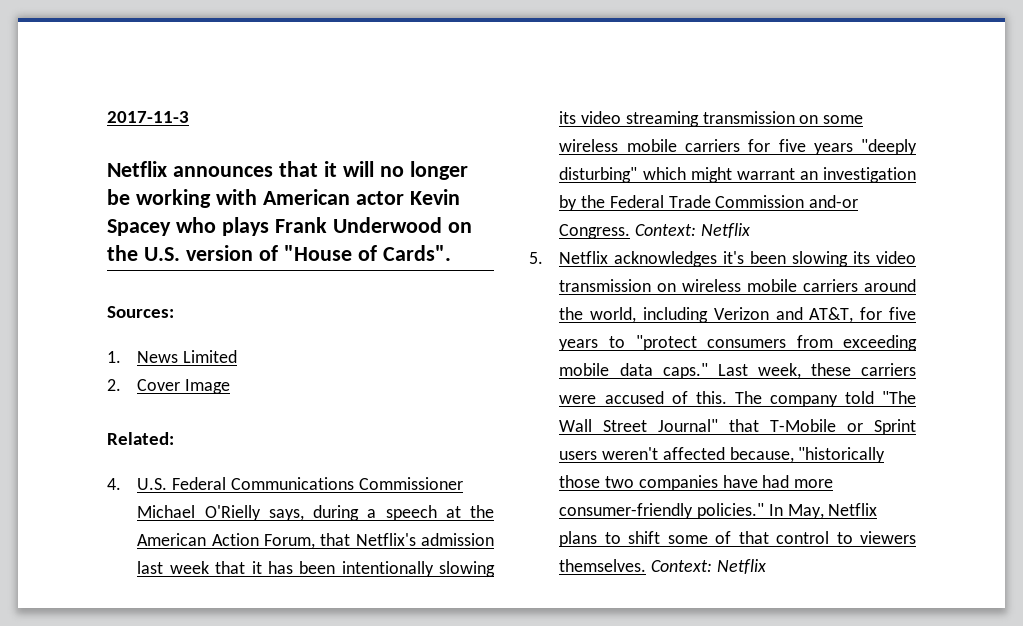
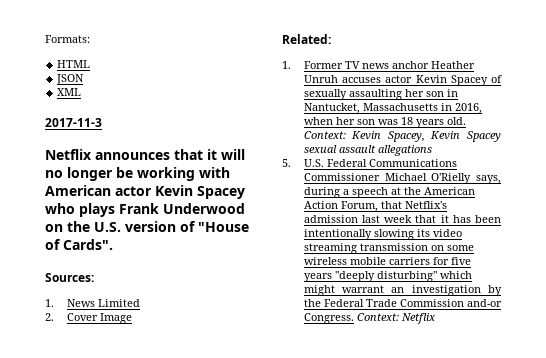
+ Formats:
+ HTML
+ JSON
+ XML
- 4. U.S. Federal Communications Commissioner Michael O'Rielly says, during a speech at the American Action Forum, that Netflix's admission last week that it has been intentionally slowing its video streaming transmission on some wireless mobile carriers for five years "deeply disturbing" which might warrant an investigation by the Federal Trade Commission and-or Congress.
+ 1. Former TV news anchor Heather Unruh accuses actor Kevin Spacey of sexually assaulting her son in Nantucket, Massachusetts in 2016, when her son was 18 years old. Context: Kevin Spacey, Kevin Spacey sexual assault allegations
+ 5. U.S. Federal Communications Commissioner Michael O'Rielly says, during a speech at the American Action Forum, that Netflix's admission last week that it has been intentionally slowing its video streaming transmission on some wireless mobile carriers for five years "deeply disturbing" which might warrant an investigation by the Federal Trade Commission and-or Congress.
- 5. Netflix acknowledges it's been slowing its video transmission on wireless mobile carriers around the world, including Verizon and AT&T, for five years to "protect consumers from exceeding mobile data caps." Last week, these carriers were accused of this. The company told "The Wall Street Journal" that T-Mobile or Sprint users weren't affected because, "historically those two companies have had more consumer-friendly policies." In May, Netflix plans to shift some of that control to viewers themselves. Context: Netflix

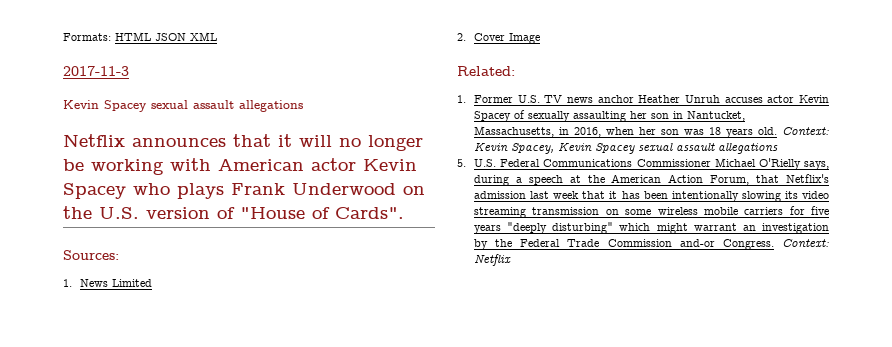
- Formats:
- HTML
- JSON
- XML
+ Formats: HTML JSON XML
  2017-11-3
+ Kevin Spacey sexual assault allegations
- 1. Former TV news anchor Heather Unruh accuses actor Kevin Spacey of sexually assaulting her son in Nantucket, Massachusetts in 2016, when her son was 18 years old.
+ 1. Former U.S. TV news anchor Heather Unruh accuses actor Kevin Spacey of sexually assaulting her son in Nantucket, Massachusetts, in 2016, when her son was 18 years old.

